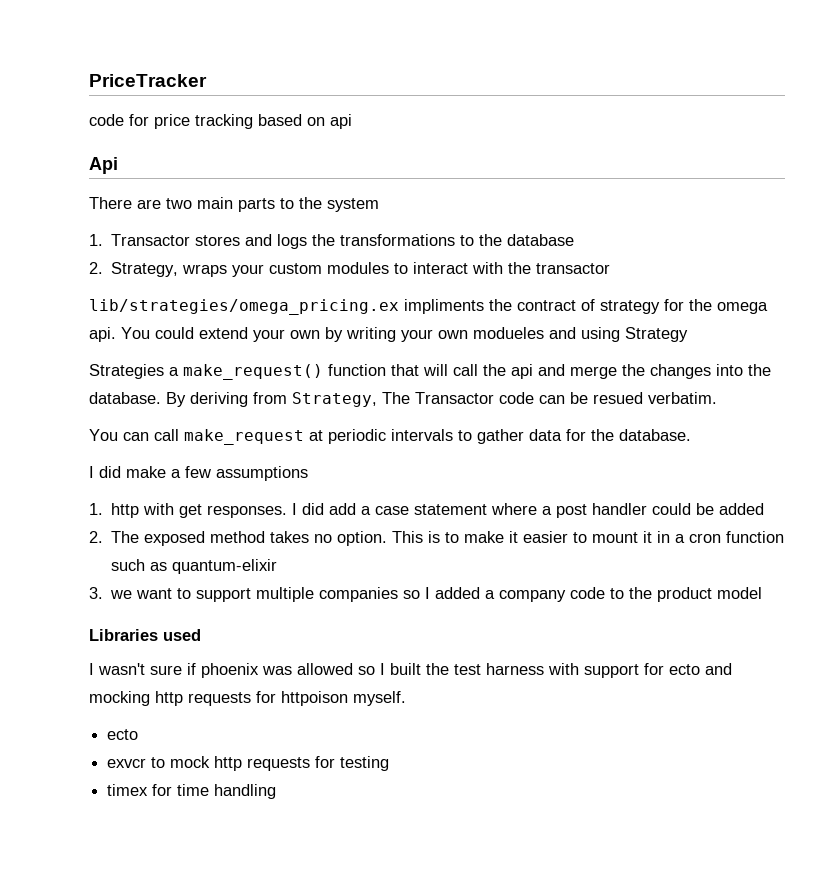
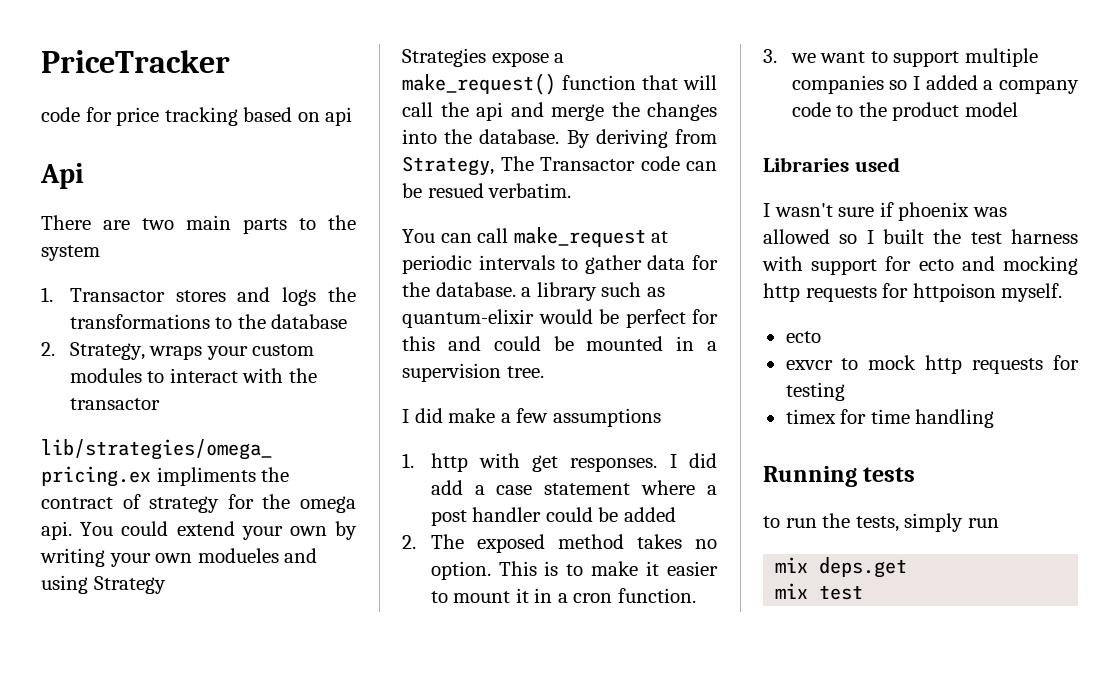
- Strategies a make_request() function that will call the api and merge the changes into the database.
+ Strategies expose a make_request() function that will call the api and merge the changes into the database.
- You can call make_request at periodic intervals to gather data for the database.
+ You can call make_request at periodic intervals to gather data for the database. a library such as quantum-elixir would be perfect for this and could be mounted in a supervision tree.
- This is to make it easier to mount it in a cron function such as quantum-elixir
+ This is to make it easier to mount it in a cron function.
+ Running tests
+ to run the tests, simply run
+ mix deps.get
+ mix test

